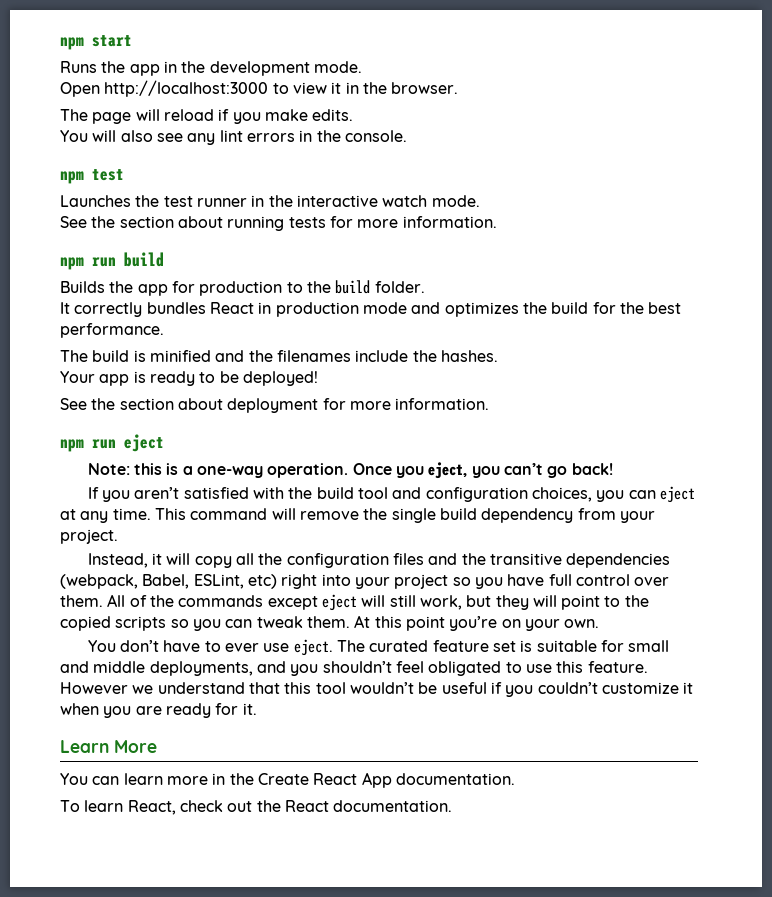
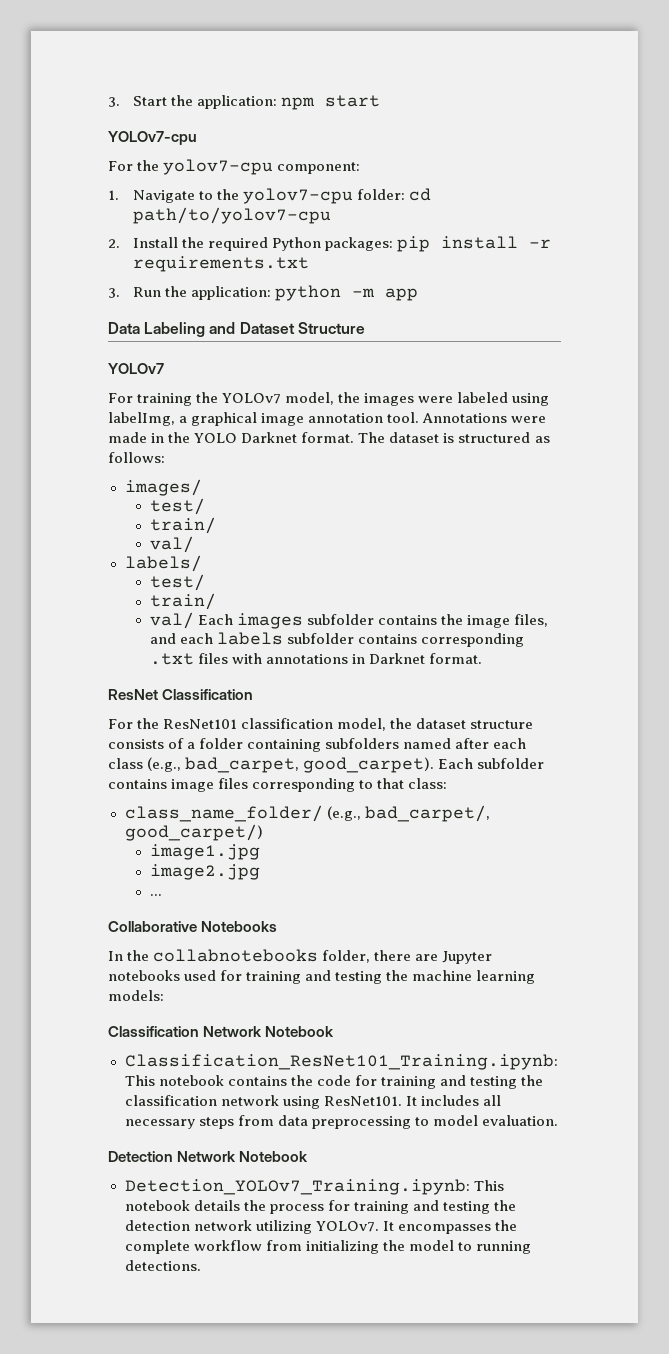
- npm start
- Runs the app in the development mode.
- Open http://localhost:3000 to view it in the browser.
- The page will reload if you make edits.
- You will also see any lint errors in the console.
- npm test
- Launches the test runner in the interactive watch mode.
- See the section about running tests for more information.
- npm run build
- Builds the app for production to the build folder.
- It correctly bundles React in production mode and optimizes the build for the best performance.
- The build is minified and the filenames include the hashes.
- Your app is ready to be deployed!
- See the section about deployment for more information.
- npm run eject
- Note: this is a one-way operation. Once you eject, you can’t go back!
- If you aren’t satisfied with the build tool and configuration choices, you can eject at any time. This command will remove the single build dependency from your project.
- Instead, it will copy all the configuration files and the transitive dependencies (webpack, Babel, ESLint, etc) right into your project so you have full control over them. All of the commands except eject will still work, but they will point to the copied scripts so you can tweak them. At this point you’re on your own.
- You don’t have to ever use eject. The curated feature set is suitable for small and middle deployments, and you shouldn’t feel obligated to use this feature. However we understand that this tool wouldn’t be useful if you couldn’t customize it when you are ready for it.
- Learn More
- You can learn more in the Create React App documentation.
- To learn React, check out the React documentation.
+ 3. Start the application: npm start
+ YOLOv7-cpu
+ For the yolov7-cpu component:
+ 1. Navigate to the yolov7-cpu folder: cd path/to/yolov7-cpu
+ 2. Install the required Python packages: pip install -r requirements.txt
+ 3. Run the application: python -m app
+ Data Labeling and Dataset Structure
+ YOLOv7
+ For training the YOLOv7 model, the images were labeled using labelImg, a graphical image annotation tool. Annotations were made in the YOLO Darknet format. The dataset is structured as follows:
+ images/
+ test/
+ train/
+ val/
+ labels/
+ test/
+ train/
+ val/ Each images subfolder contains the image files, and each labels subfolder contains corresponding .txt files with annotations in Darknet format.
+ ResNet Classification
+ For the ResNet101 classification model, the dataset structure consists of a folder containing subfolders named after each class (e.g., bad_carpet, good_carpet). Each subfolder contains image files corresponding to that class:
+ class_name_folder/ (e.g., bad_carpet/, good_carpet/)
+ image1.jpg
+ image2.jpg
+ ...
+ Collaborative Notebooks
+ In the collabnotebooks folder, there are Jupyter notebooks used for training and testing the machine learning models:
+ Classification Network Notebook
+ Classification_ResNet101_Training.ipynb: This notebook contains the code for training and testing the classification network using ResNet101. It includes all necessary steps from data preprocessing to model evaluation.
+ Detection Network Notebook
+ Detection_YOLOv7_Training.ipynb: This notebook details the process for training and testing the detection network utilizing YOLOv7. It encompasses the complete workflow from initializing the model to running detections.

